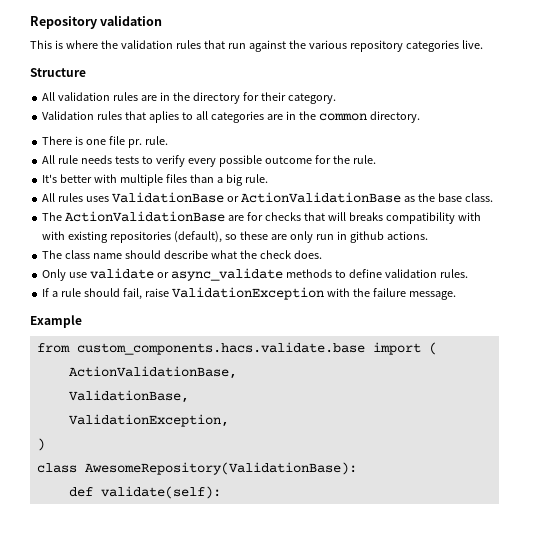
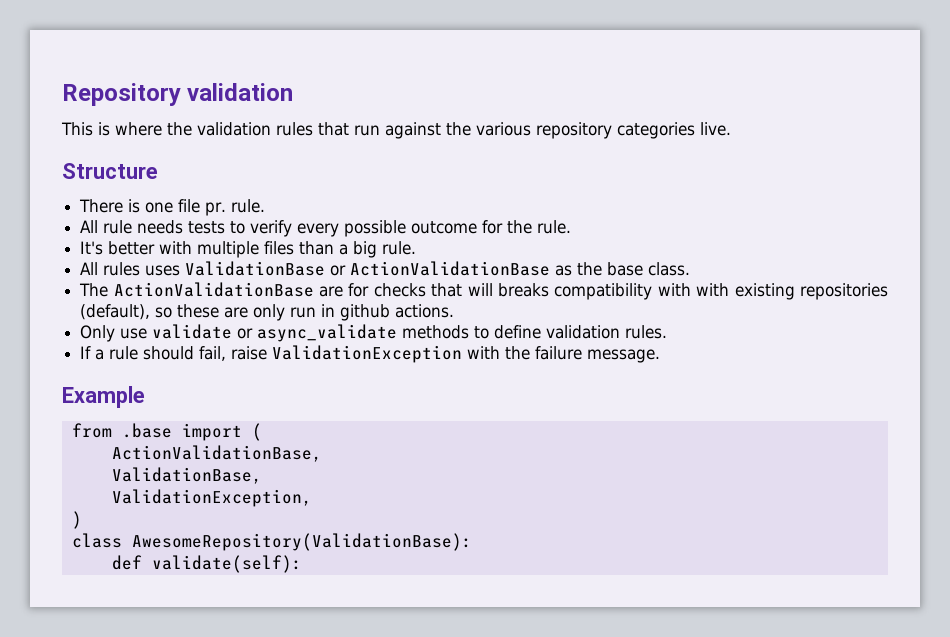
- All validation rules are in the directory for their category.
- Validation rules that aplies to all categories are in the common directory.
- The class name should describe what the check does.
- from custom_components.hacs.validate.base import (
+ from .base import (

